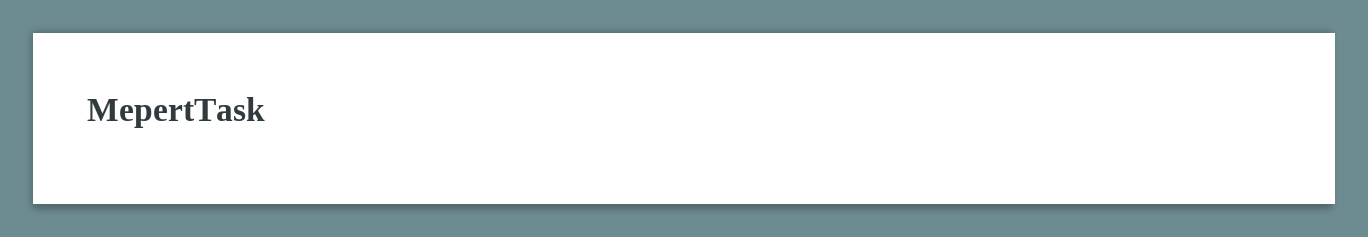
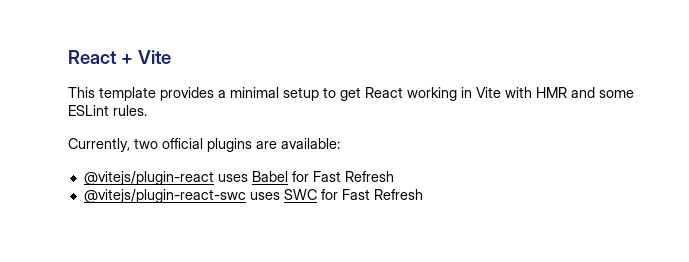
- MepertTask
+ React + Vite
+ This template provides a minimal setup to get React working in Vite with HMR and some ESLint rules.
+ Currently, two official plugins are available:
+ @vitejs/plugin-react uses Babel for Fast Refresh
+ @vitejs/plugin-react-swc uses SWC for Fast Refresh

